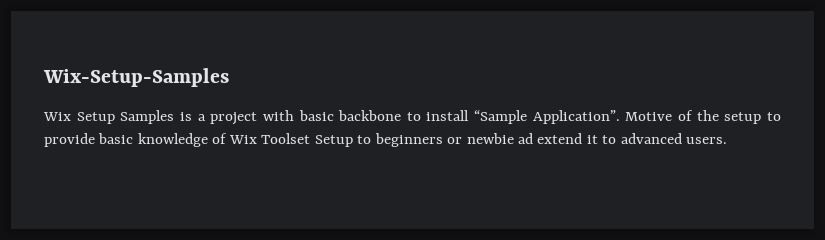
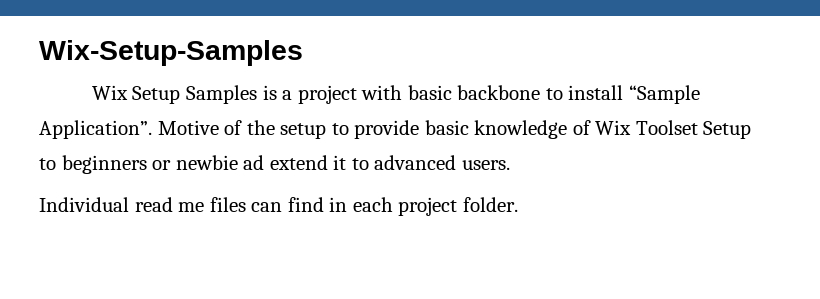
+ Individual read me files can find in each project folder.

